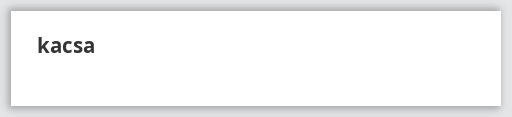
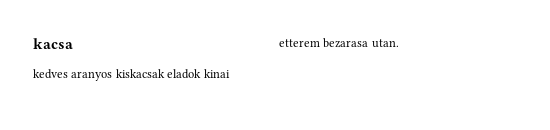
+ kedves aranyos kiskacsak eladok kinai etterem bezarasa utan.

